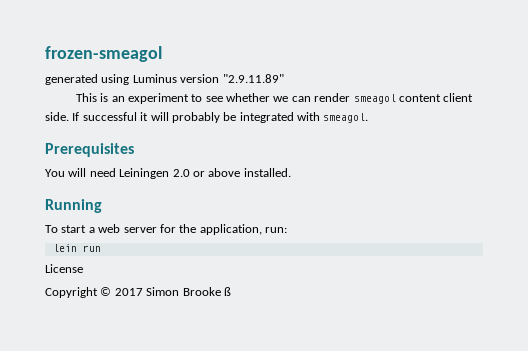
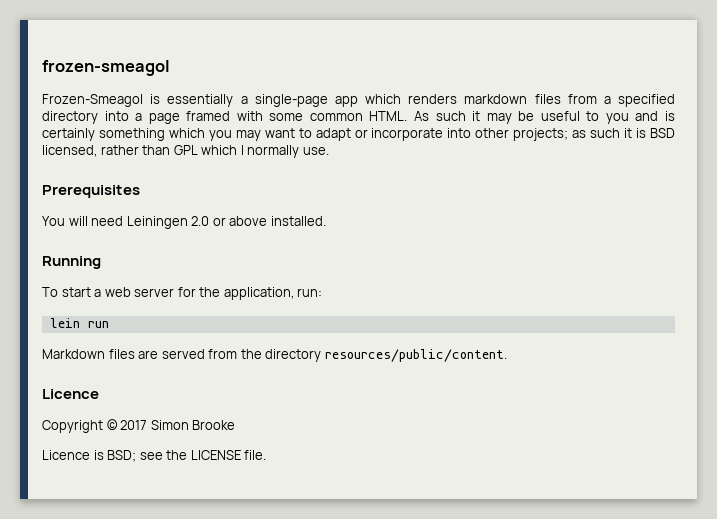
- generated using Luminus version "2.9.11.89"
- This is an experiment to see whether we can render smeagol content client side. If successful it will probably be integrated with smeagol.
+ Frozen-Smeagol is essentially a single-page app which renders markdown files from a specified directory into a page framed with some common HTML. As such it may be useful to you and is certainly something which you may want to adapt or incorporate into other projects; as such it is BSD licensed, rather than GPL which I normally use.
- License
+ Markdown files are served from the directory resources/public/content.
+ Licence
- Copyright © 2017 Simon Brooke ß
+ Copyright © 2017 Simon Brooke
+ Licence is BSD; see the LICENSE file.

